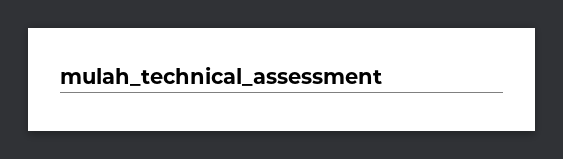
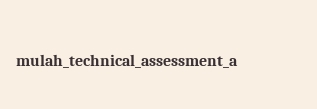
- mulah_technical_assessment
+ mulah_technical_assessment_a

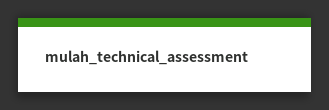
- mulah_technical_assessment_a
+ mulah_technical_assessment

